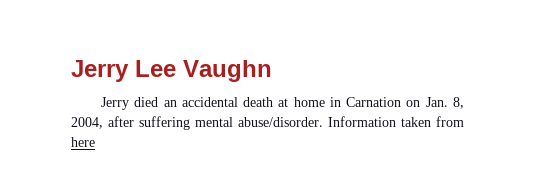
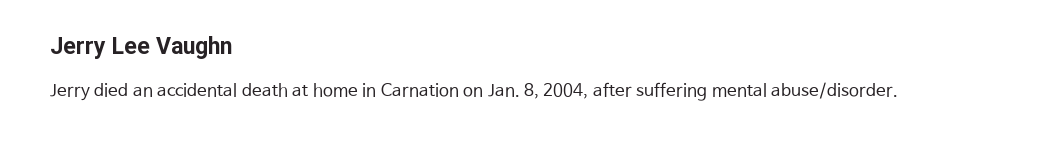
- Information taken from here

